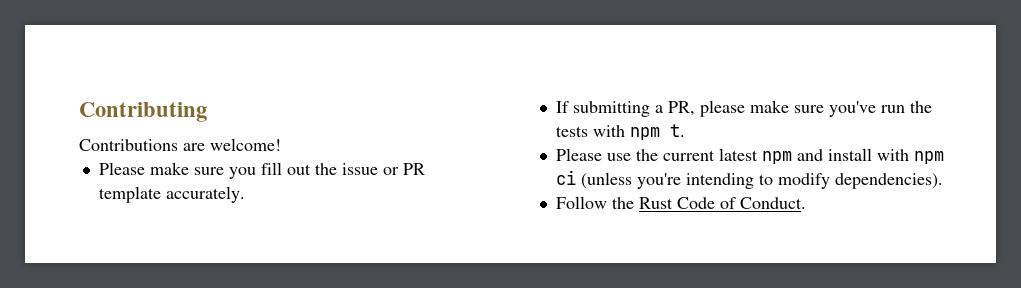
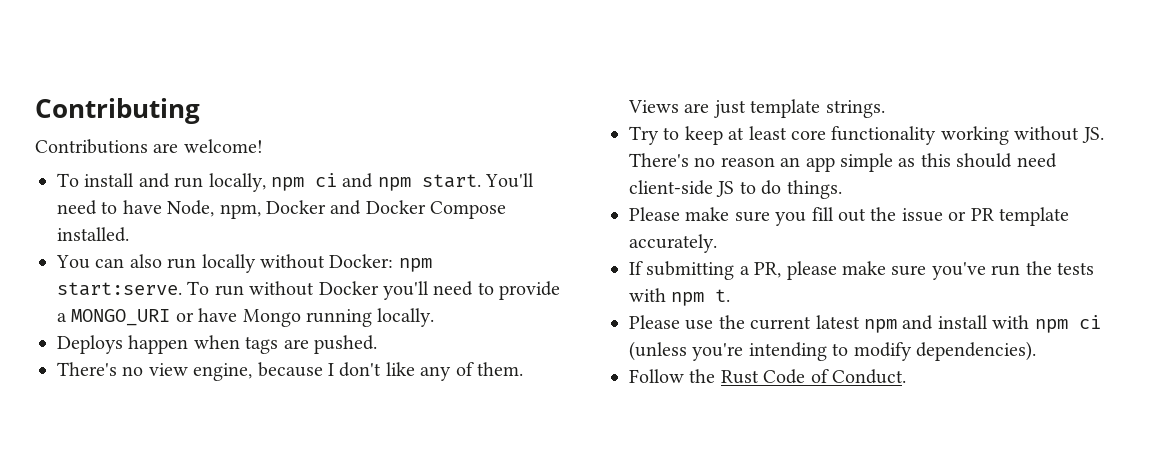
+ To install and run locally, npm ci and npm start. You'll need to have Node, npm, Docker and Docker Compose installed.
+ You can also run locally without Docker: npm start:serve. To run without Docker you'll need to provide a MONGO_URI or have Mongo running locally.
+ Deploys happen when tags are pushed.
+ There's no view engine, because I don't like any of them. Views are just template strings.
+ Try to keep at least core functionality working without JS. There's no reason an app simple as this should need client-side JS to do things.

